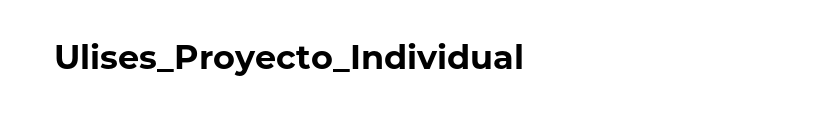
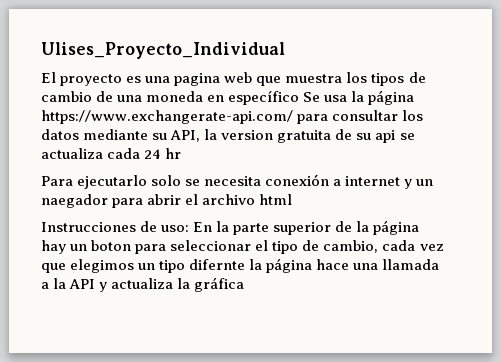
+ El proyecto es una pagina web que muestra los tipos de cambio de una moneda en específico Se usa la página https://www.exchangerate-api.com/ para consultar los datos mediante su API, la version gratuita de su api se actualiza cada 24 hr
+ Para ejecutarlo solo se necesita conexión a internet y un naegador para abrir el archivo html
+ Instrucciones de uso: En la parte superior de la página hay un boton para seleccionar el tipo de cambio, cada vez que elegimos un tipo difernte la página hace una llamada a la API y actualiza la gráfica

